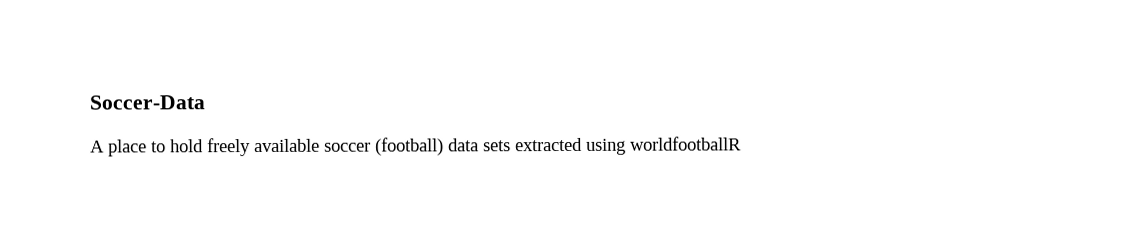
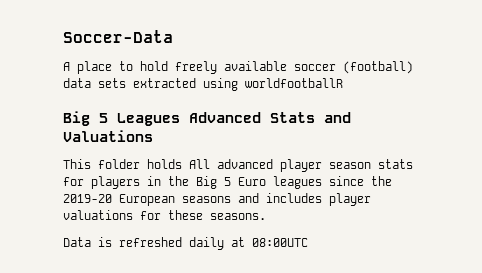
+ Big 5 Leagues Advanced Stats and Valuations
+ This folder holds All advanced player season stats for players in the Big 5 Euro leagues since the 2019-20 European seasons and includes player valuations for these seasons.
+ Data is refreshed daily at 08:00UTC

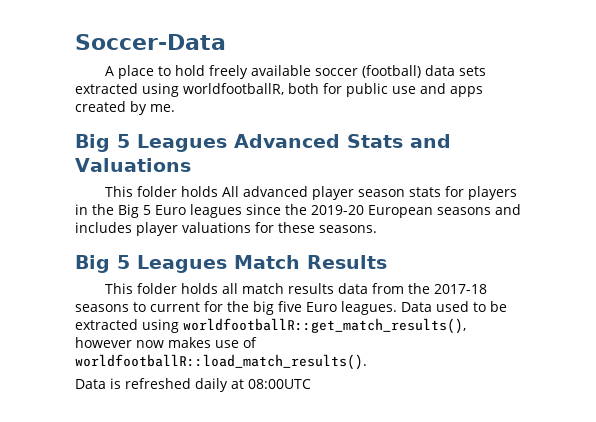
- A place to hold freely available soccer (football) data sets extracted using worldfootballR
+ A place to hold freely available soccer (football) data sets extracted using worldfootballR, both for public use and apps created by me.
+ Big 5 Leagues Match Results
+ This folder holds all match results data from the 2017-18 seasons to current for the big five Euro leagues. Data used to be extracted using worldfootballR::get_match_results(), however now makes use of worldfootballR::load_match_results().

